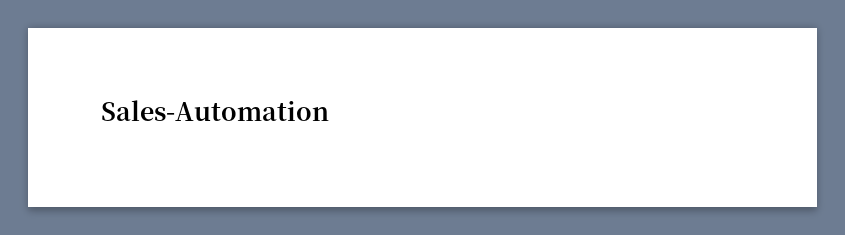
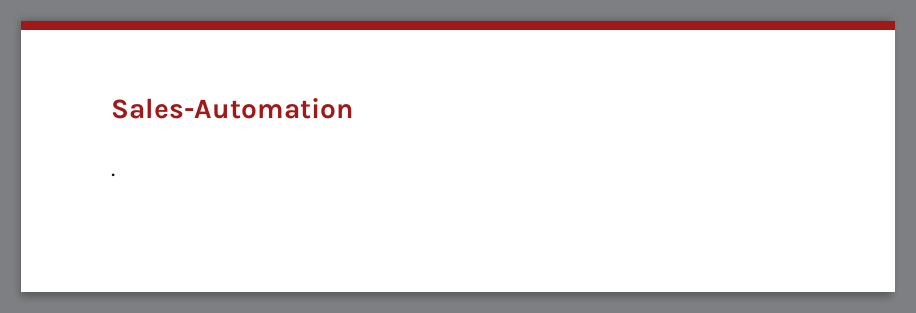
+ .

